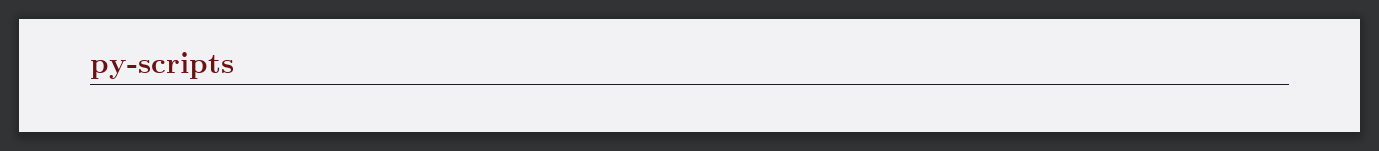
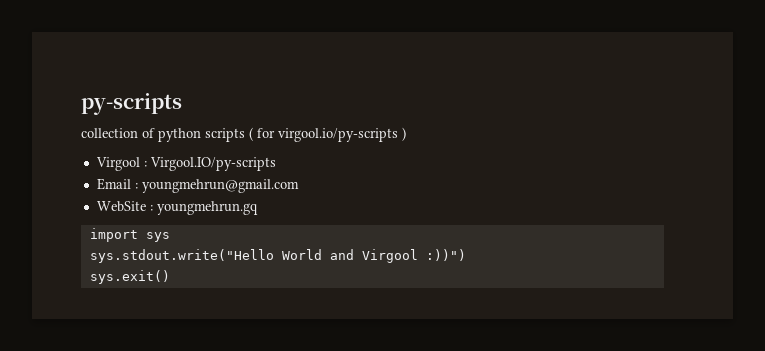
+ collection of python scripts ( for virgool.io/py-scripts )
+ Virgool : Virgool.IO/py-scripts
+ Email : youngmehrun@gmail.com
+ WebSite : youngmehrun.gq
+ import sys
+ sys.stdout.write("Hello World and Virgool :))")
+ sys.exit()

